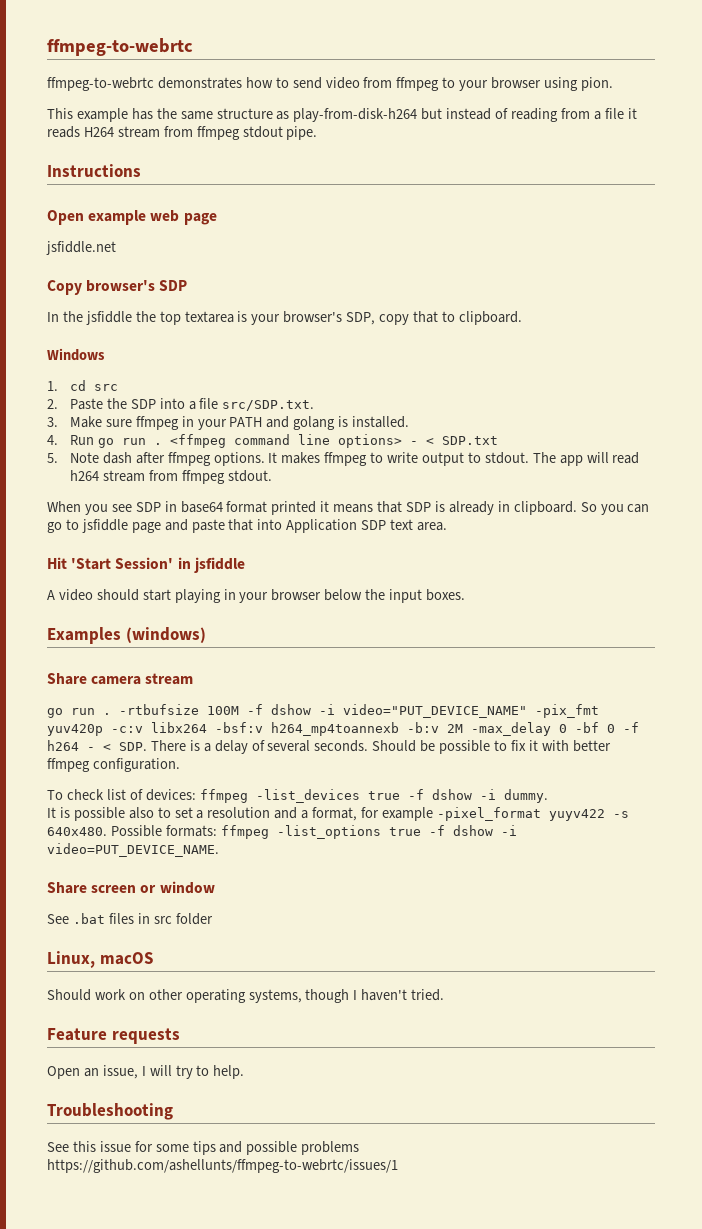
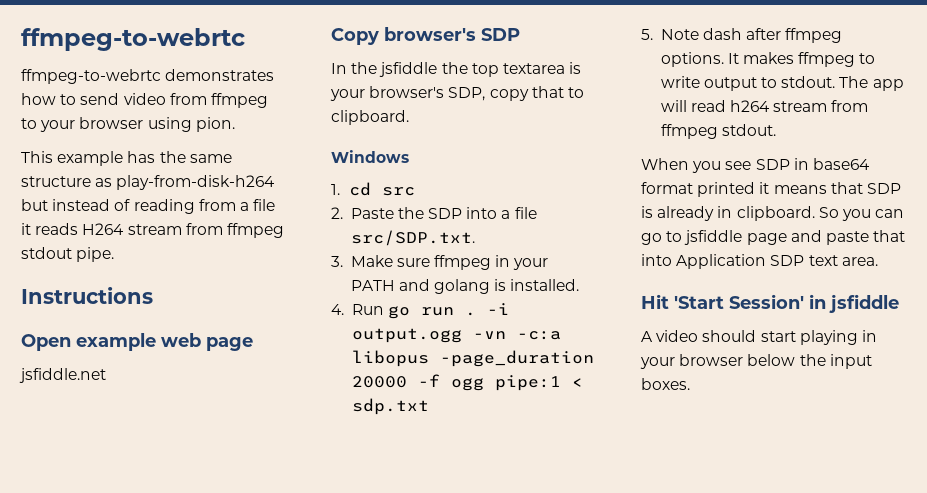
- <ffmpeg command line options> - < SDP.txt
+ -i output.ogg -vn -c:a libopus -page_duration 20000 -f ogg pipe:1 < sdp.txt
- Examples (windows)
- Share camera stream
- go run . -rtbufsize 100M -f dshow -i video="PUT_DEVICE_NAME" -pix_fmt yuv420p -c:v libx264 -bsf:v h264_mp4toannexb -b:v 2M -max_delay 0 -bf 0 -f h264 - < SDP. There is a delay of several seconds. Should be possible to fix it with better ffmpeg configuration.
- To check list of devices: ffmpeg -list_devices true -f dshow -i dummy.
- It is possible also to set a resolution and a format, for example -pixel_format yuyv422 -s 640x480. Possible formats: ffmpeg -list_options true -f dshow -i video=PUT_DEVICE_NAME.
- Share screen or window
- See .bat files in src folder
- Linux, macOS
- Should work on other operating systems, though I haven't tried.
- Feature requests
- Open an issue, I will try to help.
- Troubleshooting
- See this issue for some tips and possible problems https://github.com/ashellunts/ffmpeg-to-webrtc/issues/1

